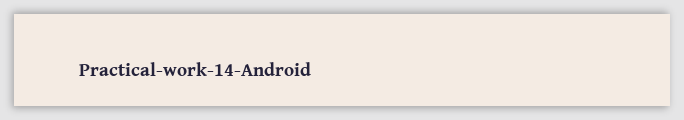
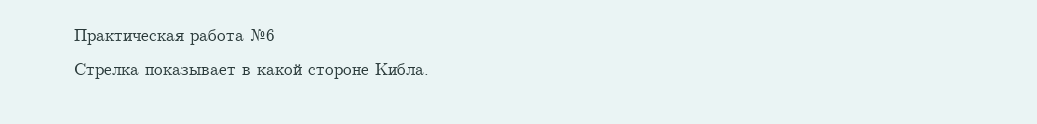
- Practical-work-14-Android
+ Практическая работа №6
+ Стрелка показывает в какой стороне Кибла.

